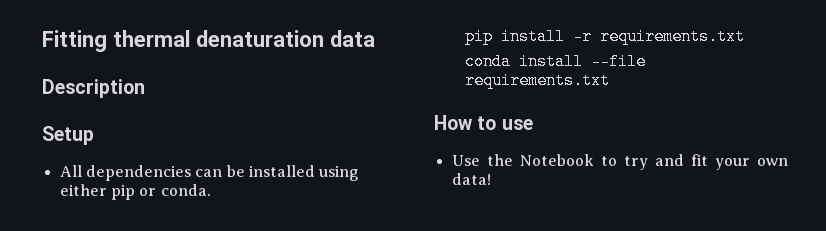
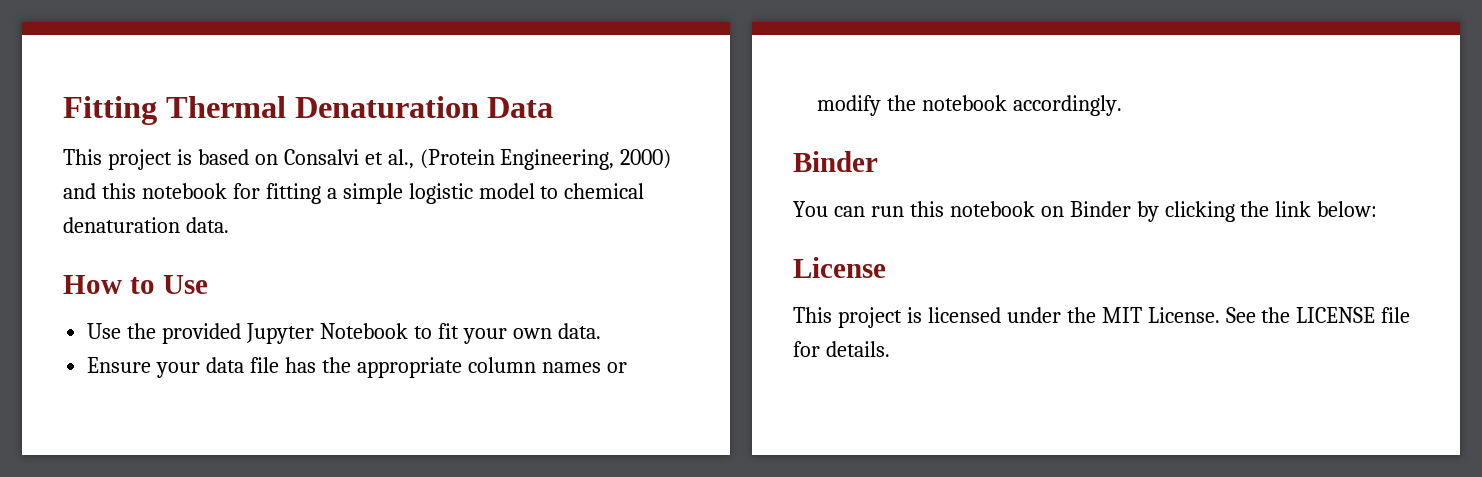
- Fitting thermal denaturation data
- Description
- Setup
- All dependencies can be installed using either pip or conda.
- pip install -r requirements.txt
- conda install --file requirements.txt
+ Fitting Thermal Denaturation Data
+ This project is based on Consalvi et al., (Protein Engineering, 2000) and this notebook for fitting a simple logistic model to chemical denaturation data.
- How to use
+ How to Use
- Use the Notebook to try and fit your own data!
+ Use the provided Jupyter Notebook to fit your own data.
+ Ensure your data file has the appropriate column names or modify the notebook accordingly.
+ Binder
+ You can run this notebook on Binder by clicking the link below:
+ License
+ This project is licensed under the MIT License. See the LICENSE file for details.

